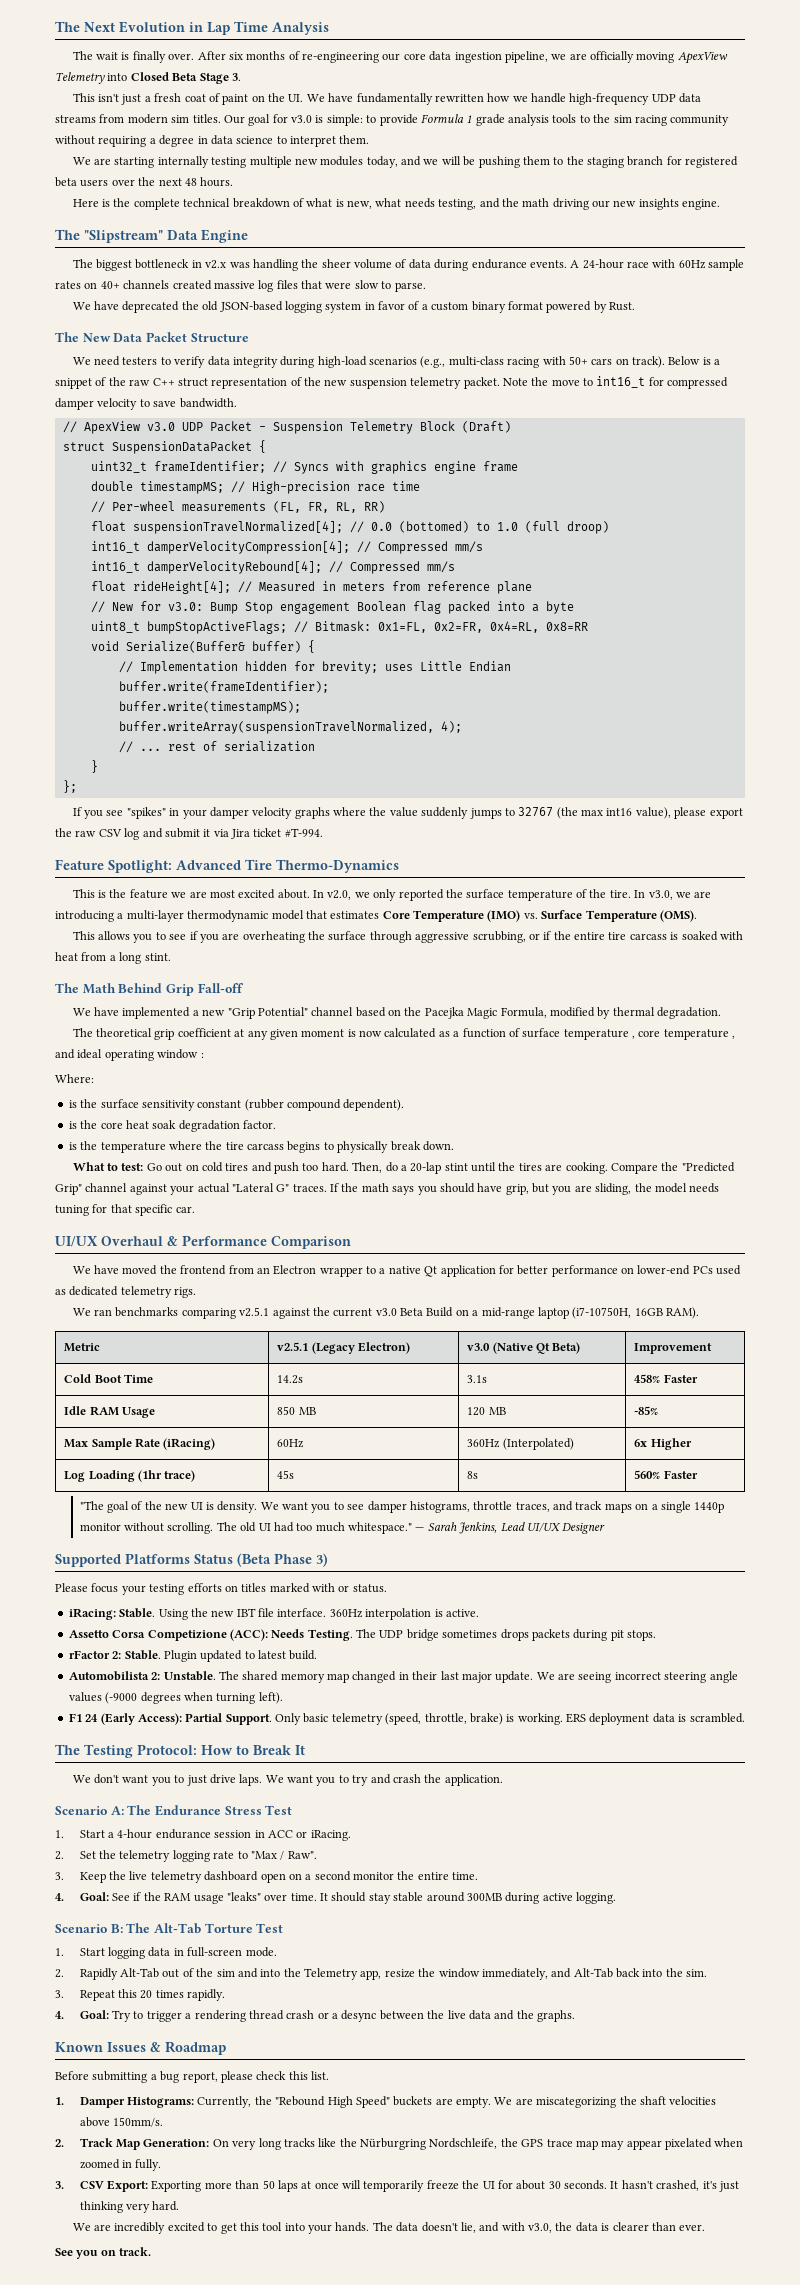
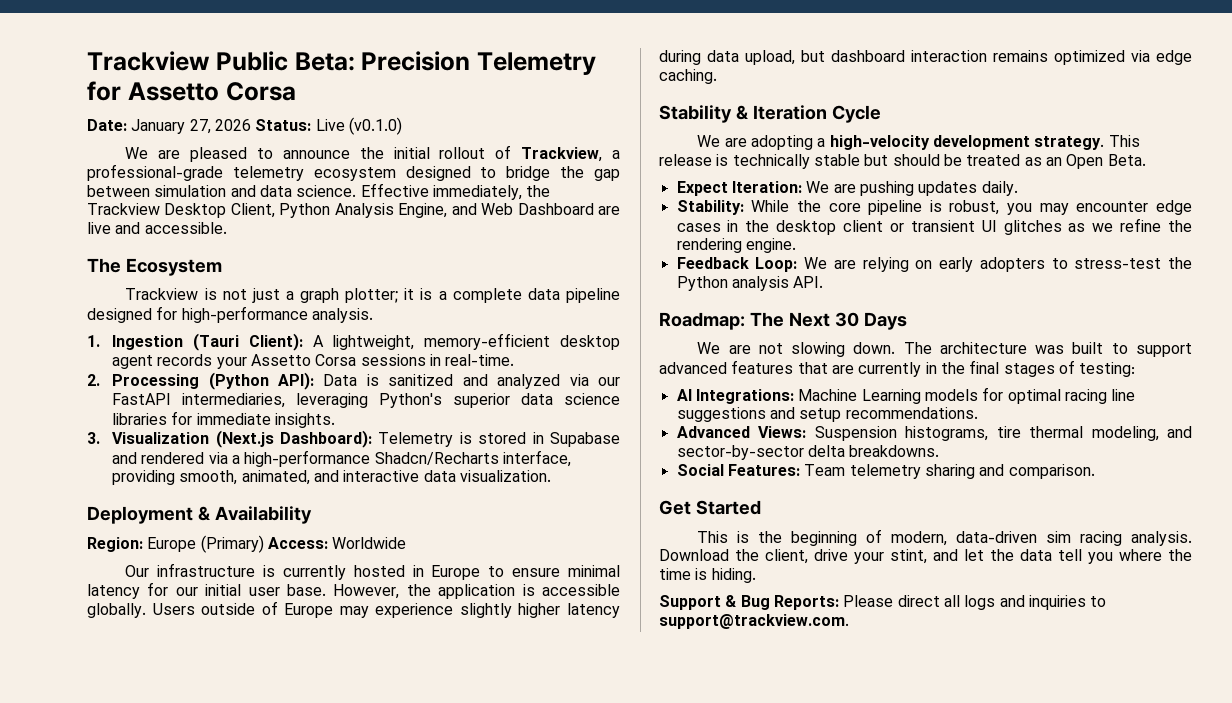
- The Next Evolution in Lap Time Analysis
- The wait is finally over. After six months of re-engineering our core data ingestion pipeline, we are officially moving ApexView Telemetry into Closed Beta Stage 3.
- This isn't just a fresh coat of paint on the UI. We have fundamentally rewritten how we handle high-frequency UDP data streams from modern sim titles. Our goal for v3.0 is simple: to provide Formula 1 grade analysis tools to the sim racing community without requiring a degree in data science to interpret them.
- We are starting internally testing multiple new modules today, and we will be pushing them to the staging branch for registered beta users over the next 48 hours.
- Here is the complete technical breakdown of what is new, what needs testing, and the math driving our new insights engine.
- The "Slipstream" Data Engine
- The biggest bottleneck in v2.x was handling the sheer volume of data during endurance events. A 24-hour race with 60Hz sample rates on 40+ channels created massive log files that were slow to parse.
- We have deprecated the old JSON-based logging system in favor of a custom binary format powered by Rust.
- The New Data Packet Structure
- We need testers to verify data integrity during high-load scenarios (e.g., multi-class racing with 50+ cars on track). Below is a snippet of the raw C++ struct representation of the new suspension telemetry packet. Note the move to int16_t for compressed damper velocity to save bandwidth.
- // ApexView v3.0 UDP Packet - Suspension Telemetry Block (Draft)
- struct SuspensionDataPacket {
- uint32_t frameIdentifier; // Syncs with graphics engine frame
- double timestampMS; // High-precision race time
- // Per-wheel measurements (FL, FR, RL, RR)
- float suspensionTravelNormalized[4]; // 0.0 (bottomed) to 1.0 (full droop)
- int16_t damperVelocityCompression[4]; // Compressed mm/s
- int16_t damperVelocityRebound[4]; // Compressed mm/s
- float rideHeight[4]; // Measured in meters from reference plane
- // New for v3.0: Bump Stop engagement Boolean flag packed into a byte
- uint8_t bumpStopActiveFlags; // Bitmask: 0x1=FL, 0x2=FR, 0x4=RL, 0x8=RR
- void Serialize(Buffer& buffer) {
- // Implementation hidden for brevity; uses Little Endian
- buffer.write(frameIdentifier);
- buffer.write(timestampMS);
- buffer.writeArray(suspensionTravelNormalized, 4);
- // ... rest of serialization
- }
- };
- If you see "spikes" in your damper velocity graphs where the value suddenly jumps to 32767 (the max int16 value), please export the raw CSV log and submit it via Jira ticket #T-994.
- Feature Spotlight: Advanced Tire Thermo-Dynamics
- This is the feature we are most excited about. In v2.0, we only reported the surface temperature of the tire. In v3.0, we are introducing a multi-layer thermodynamic model that estimates Core Temperature (IMO) vs. Surface Temperature (OMS).
- This allows you to see if you are overheating the surface through aggressive scrubbing, or if the entire tire carcass is soaked with heat from a long stint.
- The Math Behind Grip Fall-off
- We have implemented a new "Grip Potential" channel based on the Pacejka Magic Formula, modified by thermal degradation.
- The theoretical grip coefficient at any given moment is now calculated as a function of surface temperature , core temperature , and ideal operating window :
- Where:
- is the surface sensitivity constant (rubber compound dependent).
- is the core heat soak degradation factor.
- is the temperature where the tire carcass begins to physically break down.
- What to test: Go out on cold tires and push too hard. Then, do a 20-lap stint until the tires are cooking. Compare the "Predicted Grip" channel against your actual "Lateral G" traces. If the math says you should have grip, but you are sliding, the model needs tuning for that specific car.
- UI/UX Overhaul & Performance Comparison
- We have moved the frontend from an Electron wrapper to a native Qt application for better performance on lower-end PCs used as dedicated telemetry rigs.
- We ran benchmarks comparing v2.5.1 against the current v3.0 Beta Build on a mid-range laptop (i7-10750H, 16GB RAM).
- Metric | v2.5.1 (Legacy Electron) | v3.0 (Native Qt Beta) | Improvement
- Cold Boot Time | 14.2s | 3.1s | 458% Faster
- Idle RAM Usage | 850 MB | 120 MB | -85%
- Max Sample Rate (iRacing) | 60Hz | 360Hz (Interpolated) | 6x Higher
- Log Loading (1hr trace) | 45s | 8s | 560% Faster
- "The goal of the new UI is density. We want you to see damper histograms, throttle traces, and track maps on a single 1440p monitor without scrolling. The old UI had too much whitespace." — Sarah Jenkins, Lead UI/UX Designer
- Supported Platforms Status (Beta Phase 3)
- Please focus your testing efforts on titles marked with or status.
- iRacing: Stable. Using the new IBT file interface. 360Hz interpolation is active.
- Assetto Corsa Competizione (ACC): Needs Testing. The UDP bridge sometimes drops packets during pit stops.
- rFactor 2: Stable. Plugin updated to latest build.
- Automobilista 2: Unstable. The shared memory map changed in their last major update. We are seeing incorrect steering angle values (-9000 degrees when turning left).
- F1 24 (Early Access): Partial Support. Only basic telemetry (speed, throttle, brake) is working. ERS deployment data is scrambled.
- The Testing Protocol: How to Break It
- We don't want you to just drive laps. We want you to try and crash the application.
- Scenario A: The Endurance Stress Test
- 1. Start a 4-hour endurance session in ACC or iRacing.
- 2. Set the telemetry logging rate to "Max / Raw".
- 3. Keep the live telemetry dashboard open on a second monitor the entire time.
- 4. Goal: See if the RAM usage "leaks" over time. It should stay stable around 300MB during active logging.
- Scenario B: The Alt-Tab Torture Test
- 1. Start logging data in full-screen mode.
- 2. Rapidly Alt-Tab out of the sim and into the Telemetry app, resize the window immediately, and Alt-Tab back into the sim.
- 3. Repeat this 20 times rapidly.
- 4. Goal: Try to trigger a rendering thread crash or a desync between the live data and the graphs.
- Known Issues & Roadmap
- Before submitting a bug report, please check this list.
- 1. Damper Histograms: Currently, the "Rebound High Speed" buckets are empty. We are miscategorizing the shaft velocities above 150mm/s.
- 2. Track Map Generation: On very long tracks like the Nürburgring Nordschleife, the GPS trace map may appear pixelated when zoomed in fully.
- 3. CSV Export: Exporting more than 50 laps at once will temporarily freeze the UI for about 30 seconds. It hasn't crashed, it's just thinking very hard.
- We are incredibly excited to get this tool into your hands. The data doesn't lie, and with v3.0, the data is clearer than ever.
- See you on track.
+ Trackview Public Beta: Precision Telemetry for Assetto Corsa
+ Date: January 27, 2026 Status: Live (v0.1.0)
+ We are pleased to announce the initial rollout of Trackview, a professional-grade telemetry ecosystem designed to bridge the gap between simulation and data science. Effective immediately, the Trackview Desktop Client, Python Analysis Engine, and Web Dashboard are live and accessible.
+ The Ecosystem
+ Trackview is not just a graph plotter; it is a complete data pipeline designed for high-performance analysis.
+ 1. Ingestion (Tauri Client): A lightweight, memory-efficient desktop agent records your Assetto Corsa sessions in real-time.
+ 2. Processing (Python API): Data is sanitized and analyzed via our FastAPI intermediaries, leveraging Python's superior data science libraries for immediate insights.
+ 3. Visualization (Next.js Dashboard): Telemetry is stored in Supabase and rendered via a high-performance Shadcn/Recharts interface, providing smooth, animated, and interactive data visualization.
+ Deployment & Availability
+ Region: Europe (Primary) Access: Worldwide
+ Our infrastructure is currently hosted in Europe to ensure minimal latency for our initial user base. However, the application is accessible globally. Users outside of Europe may experience slightly higher latency during data upload, but dashboard interaction remains optimized via edge caching.
+ Stability & Iteration Cycle
+ We are adopting a high-velocity development strategy. This release is technically stable but should be treated as an Open Beta.
+ Expect Iteration: We are pushing updates daily.
+ Stability: While the core pipeline is robust, you may encounter edge cases in the desktop client or transient UI glitches as we refine the rendering engine.
+ Feedback Loop: We are relying on early adopters to stress-test the Python analysis API.
+ Roadmap: The Next 30 Days
+ We are not slowing down. The architecture was built to support advanced features that are currently in the final stages of testing:
+ AI Integrations: Machine Learning models for optimal racing line suggestions and setup recommendations.
+ Advanced Views: Suspension histograms, tire thermal modeling, and sector-by-sector delta breakdowns.
+ Social Features: Team telemetry sharing and comparison.
+ Get Started
+ This is the beginning of modern, data-driven sim racing analysis. Download the client, drive your stint, and let the data tell you where the time is hiding.
+ Support & Bug Reports: Please direct all logs and inquiries to support@trackview.com.

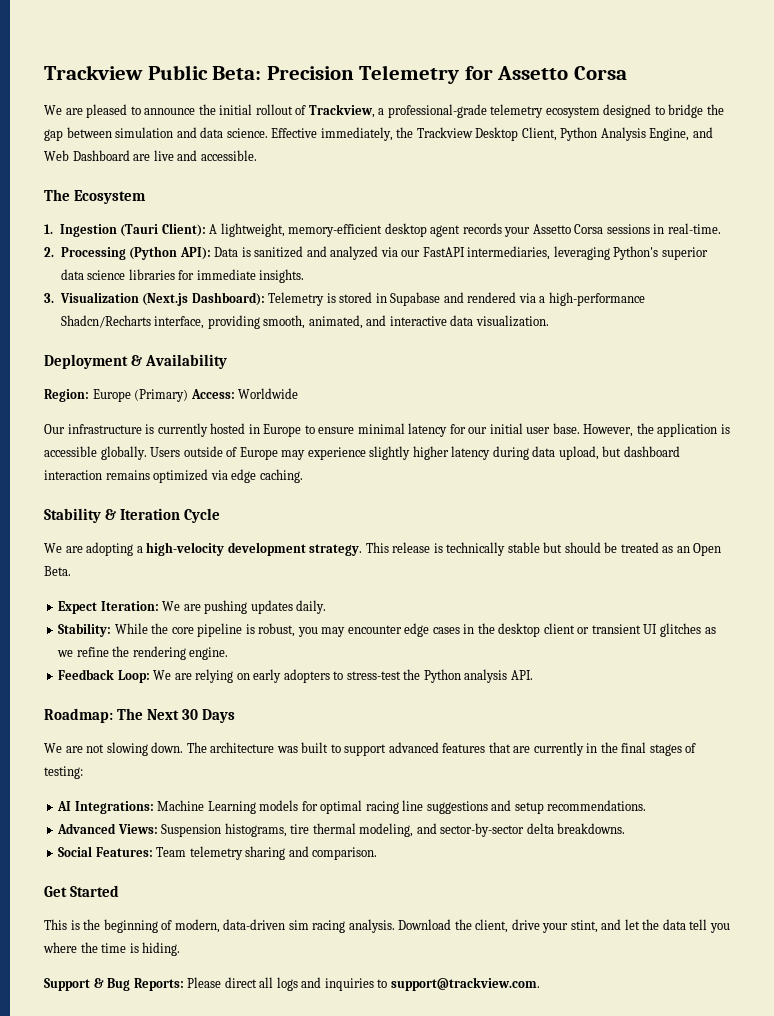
- Date: January 27, 2026 Status: Live (v0.1.0)
- Trackview is not just a graph plotter; it is a complete data pipeline designed for high-performance analysis.

